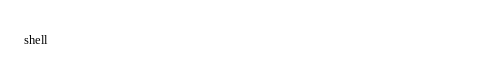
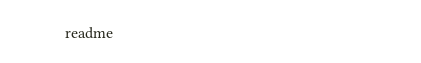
- shell
+ readme

